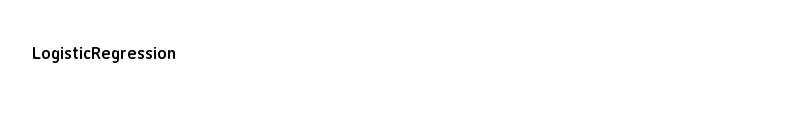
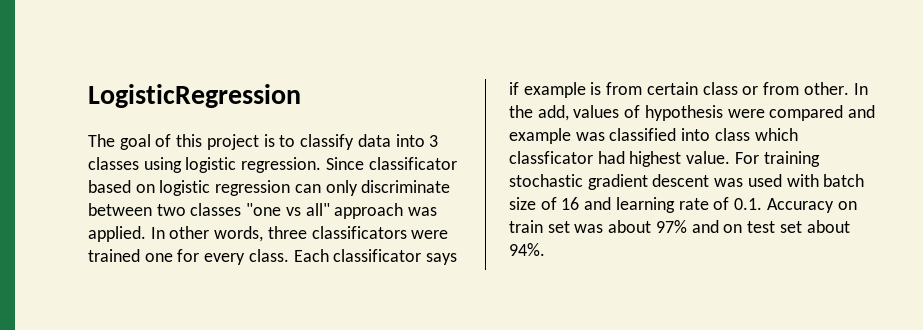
+ The goal of this project is to classify data into 3 classes using logistic regression. Since classificator based on logistic regression can only discriminate between two classes "one vs all" approach was applied. In other words, three classificators were trained one for every class. Each classificator says if example is from certain class or from other. In the add, values of hypothesis were compared and example was classified into class which classficator had highest value. For training stochastic gradient descent was used with batch size of 16 and learning rate of 0.1. Accuracy on train set was about 97% and on test set about 94%.

